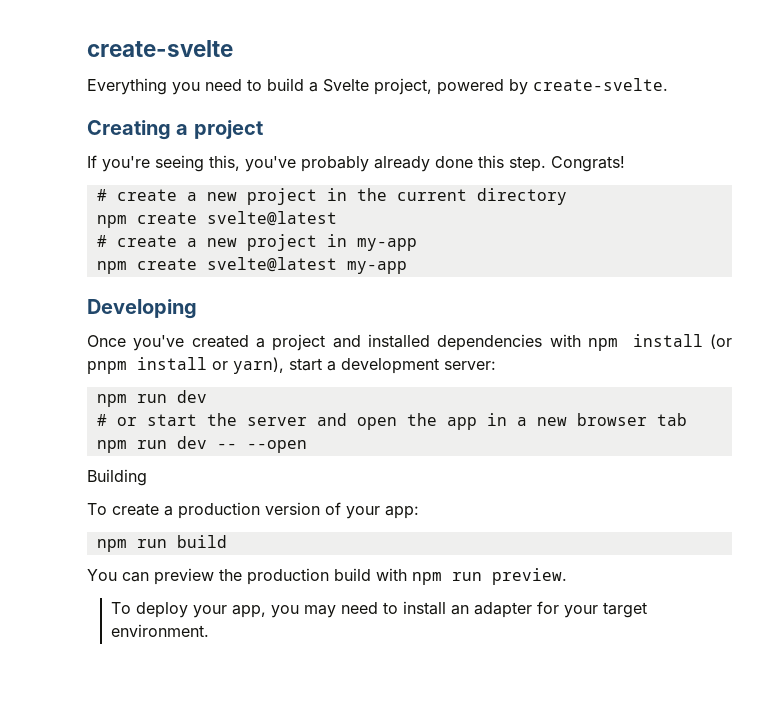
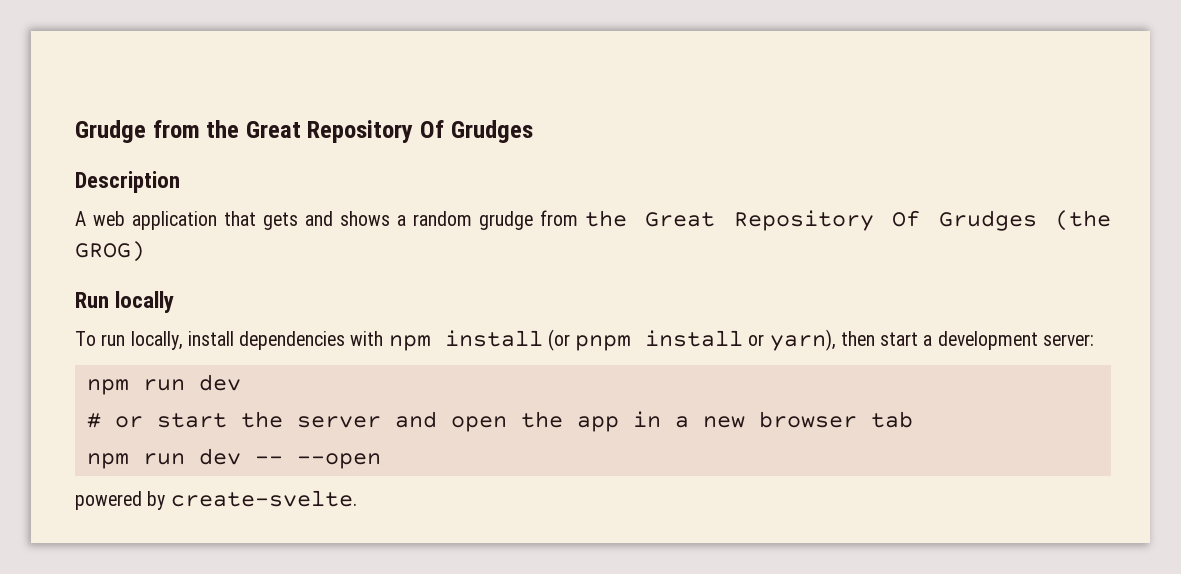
- create-svelte
- Everything you need to build a Svelte project, powered by create-svelte.
- Creating a project
- If you're seeing this, you've probably already done this step. Congrats!
- # create a new project in the current directory
- npm create svelte@latest
- # create a new project in my-app
- npm create svelte@latest my-app
- Developing
- Once you've created a project and installed dependencies with npm install (or pnpm install or yarn), start a development server:
+ Grudge from the Great Repository Of Grudges
+ Description
+ A web application that gets and shows a random grudge from the Great Repository Of Grudges (the GROG)
+ Run locally
+ To run locally, install dependencies with npm install (or pnpm install or yarn), then start a development server:
- Building
- To create a production version of your app:
- npm run build
- You can preview the production build with npm run preview.
- To deploy your app, you may need to install an adapter for your target environment.
+ powered by create-svelte.

